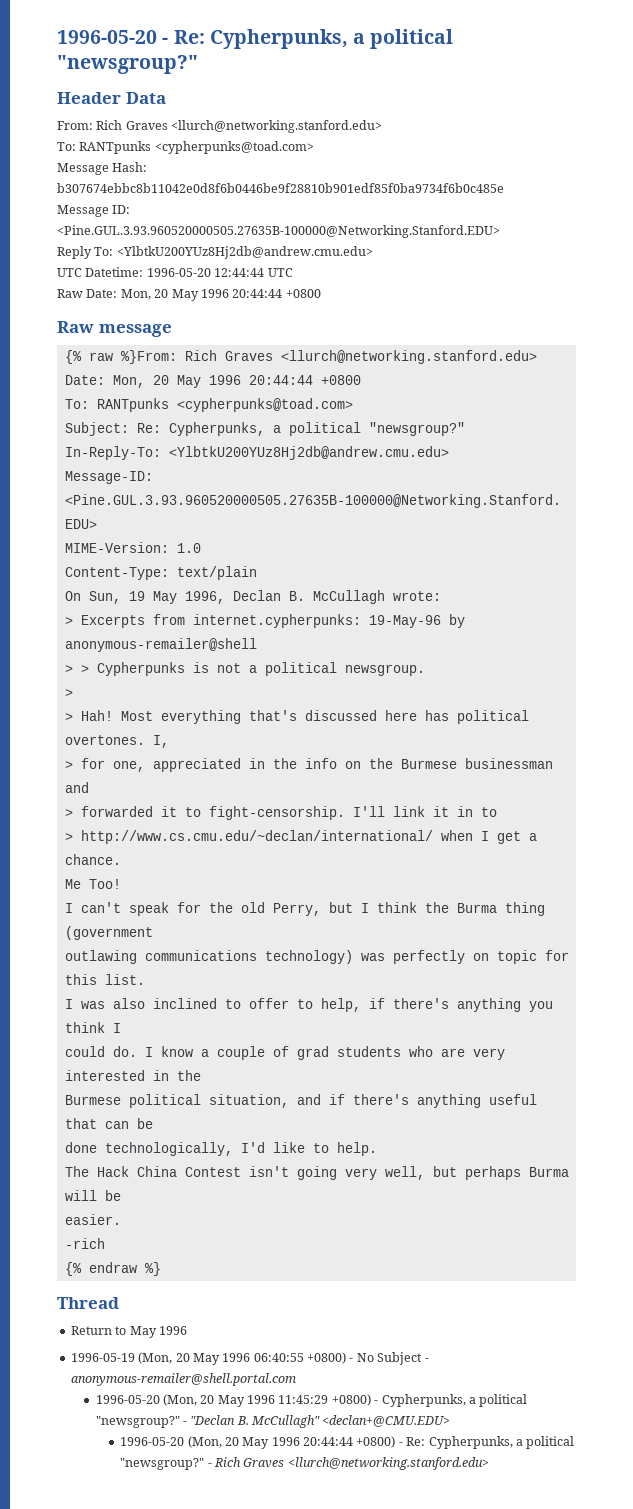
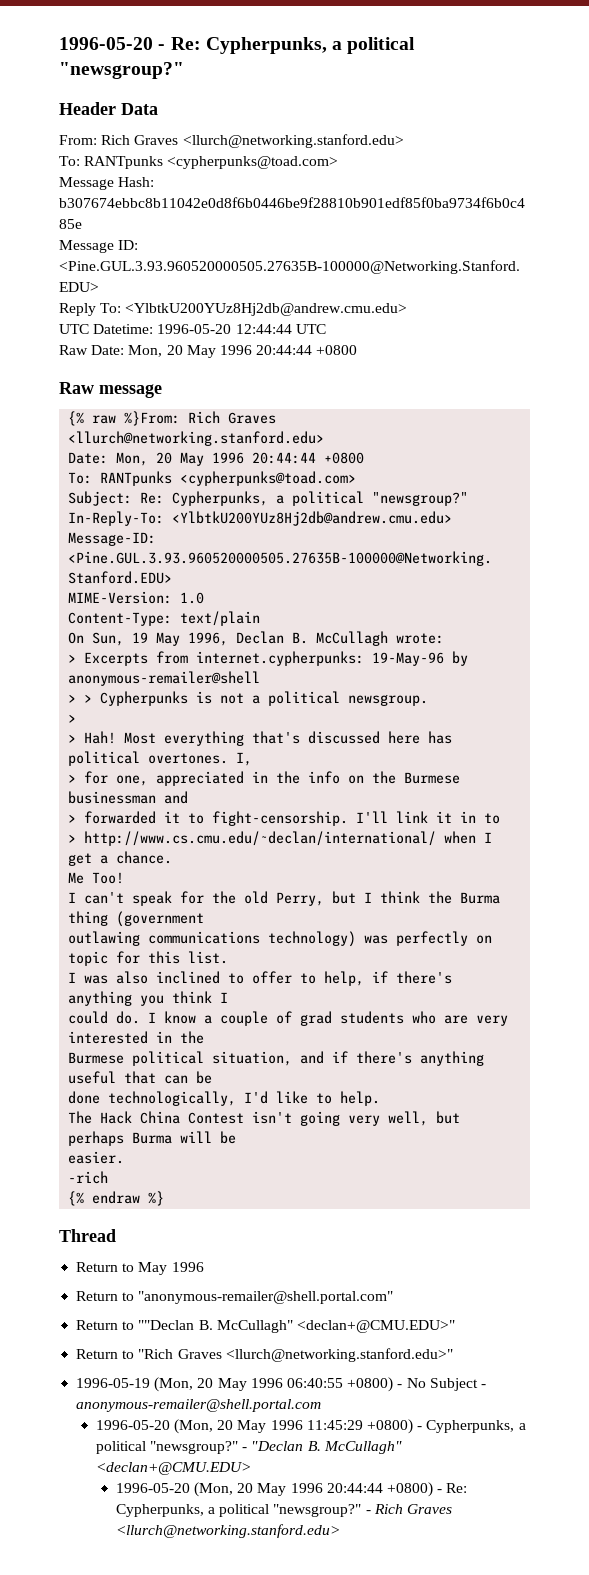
+ Return to "anonymous-remailer@shell.portal.com"
+ Return to ""Declan B. McCullagh" <declan+@CMU.EDU>"
+ Return to "Rich Graves <llurch@networking.stanford.edu>"

